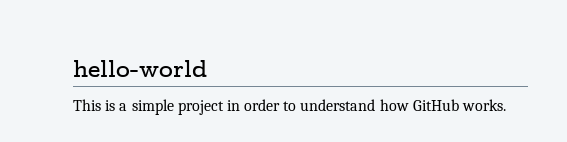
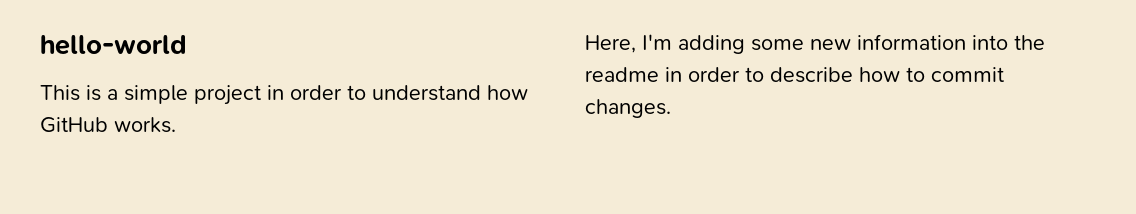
+ Here, I'm adding some new information into the readme in order to describe how to commit changes.

